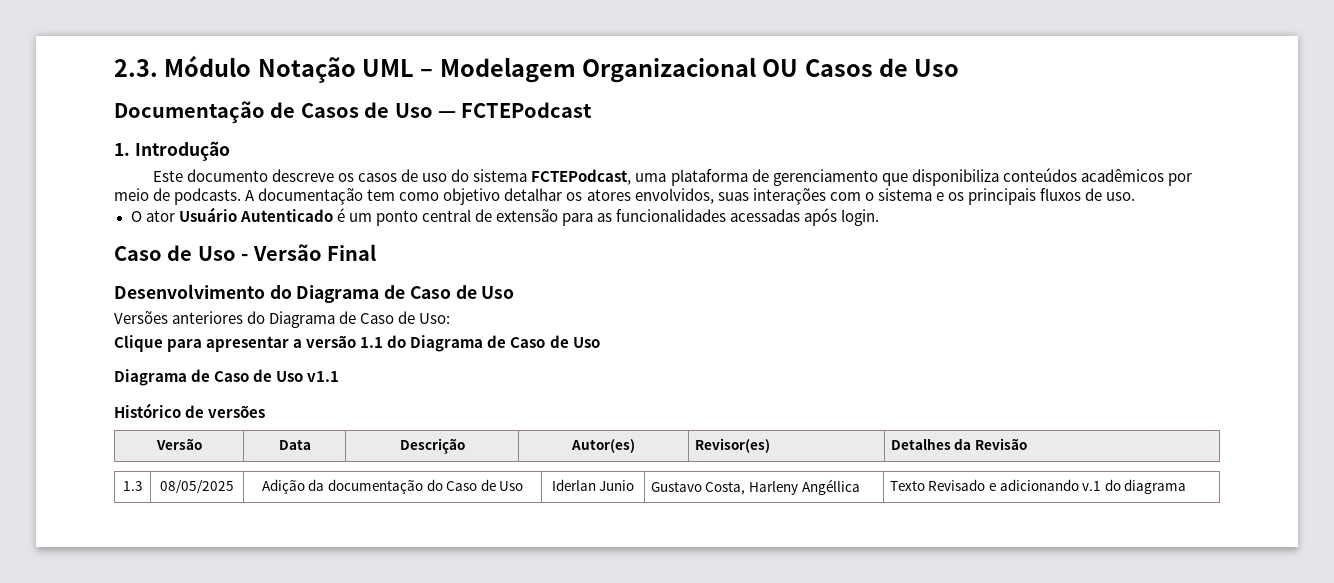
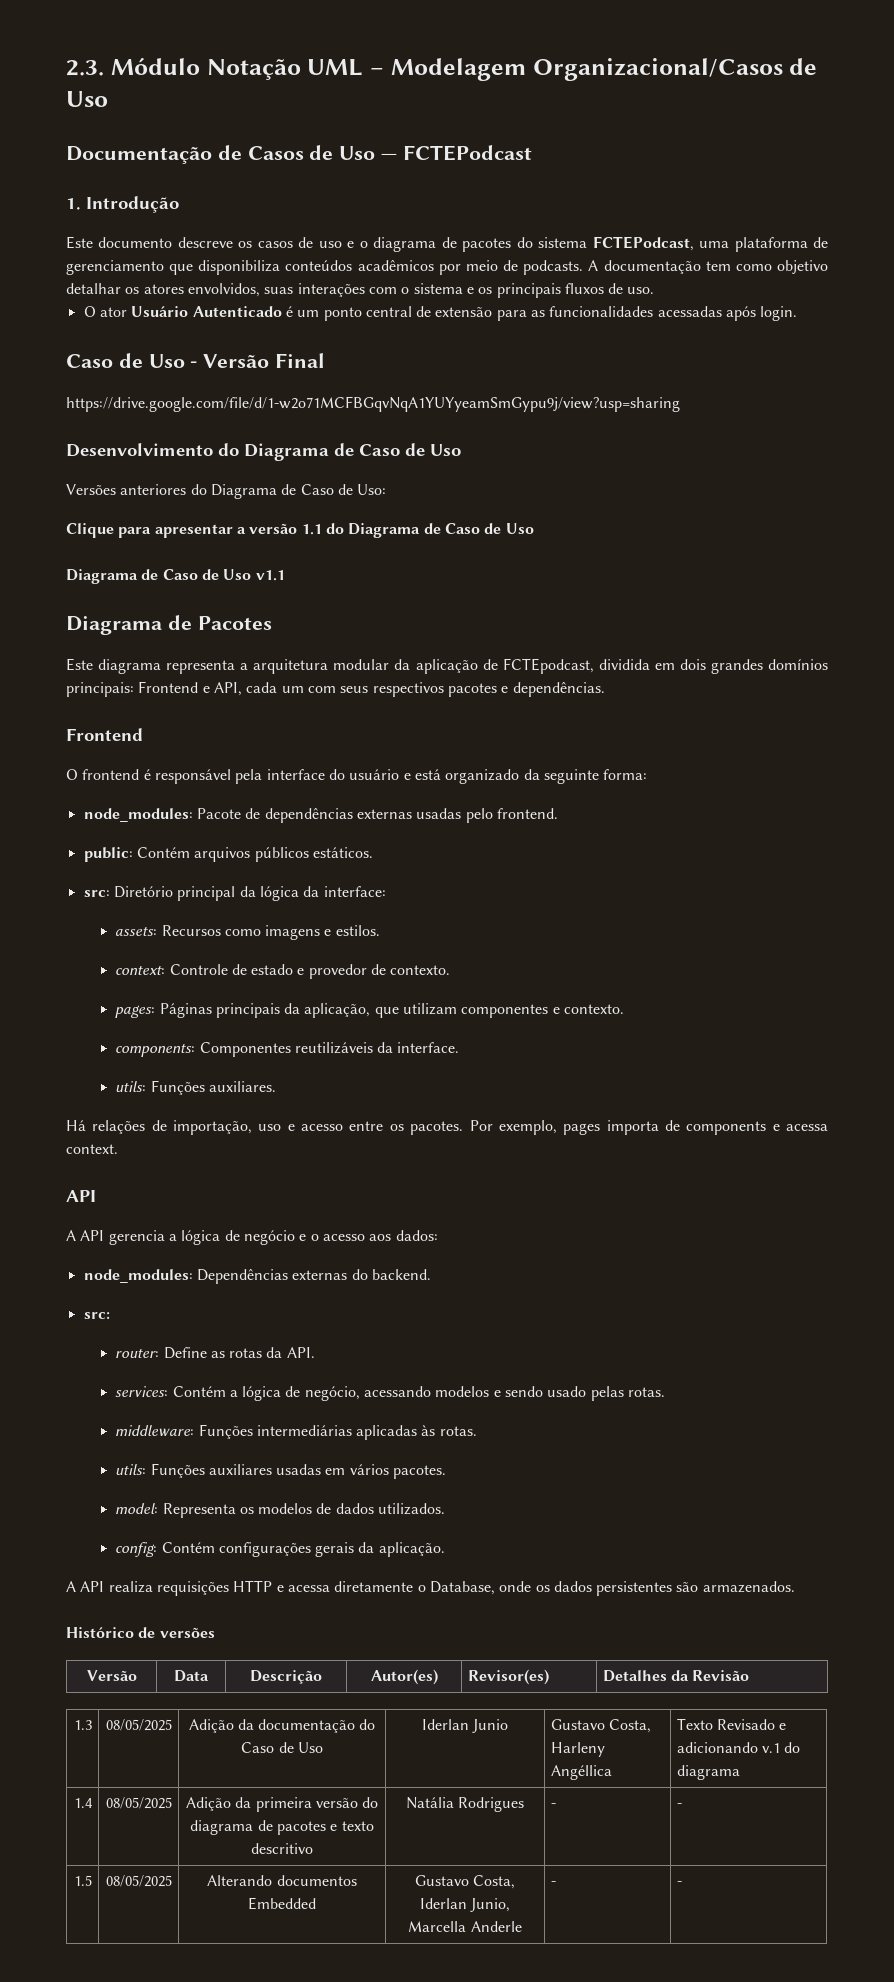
- 2.3. Módulo Notação UML – Modelagem Organizacional OU Casos de Uso
+ 2.3. Módulo Notação UML – Modelagem Organizacional/Casos de Uso
- Este documento descreve os casos de uso do sistema FCTEPodcast, uma plataforma de gerenciamento que disponibiliza conteúdos acadêmicos por meio de podcasts.
+ Este documento descreve os casos de uso e o diagrama de pacotes do sistema FCTEPodcast, uma plataforma de gerenciamento que disponibiliza conteúdos acadêmicos por meio de podcasts.
+ https://drive.google.com/file/d/1-w2o71MCFBGqvNqA1YUYyeamSmGypu9j/view?usp=sharing
+ Diagrama de Pacotes
+ Este diagrama representa a arquitetura modular da aplicação de FCTEpodcast, dividida em dois grandes domínios principais: Frontend e API, cada um com seus respectivos pacotes e dependências.
+ Frontend
+ O frontend é responsável pela interface do usuário e está organizado da seguinte forma:
+ node_modules: Pacote de dependências externas usadas pelo frontend.
+ public: Contém arquivos públicos estáticos.
+ src: Diretório principal da lógica da interface:
+ assets: Recursos como imagens e estilos.
+ context: Controle de estado e provedor de contexto.
+ pages: Páginas principais da aplicação, que utilizam componentes e contexto.
+ components: Componentes reutilizáveis da interface.
+ utils: Funções auxiliares.
+ Há relações de importação, uso e acesso entre os pacotes. Por exemplo, pages importa de components e acessa context.
+ API
+ A API gerencia a lógica de negócio e o acesso aos dados:
+ node_modules: Dependências externas do backend.
+ src:
+ router: Define as rotas da API.
+ services: Contém a lógica de negócio, acessando modelos e sendo usado pelas rotas.
+ middleware: Funções intermediárias aplicadas às rotas.
+ utils: Funções auxiliares usadas em vários pacotes.
+ model: Representa os modelos de dados utilizados.
+ config: Contém configurações gerais da aplicação.
+ A API realiza requisições HTTP e acessa diretamente o Database, onde os dados persistentes são armazenados.
+ 1.4 | 08/05/2025 | Adição da primeira versão do diagrama de pacotes e texto descritivo | Natália Rodrigues | - | -
+ 1.5 | 08/05/2025 | Alterando documentos Embedded | Gustavo Costa, Iderlan Junio, Marcella Anderle | - | -

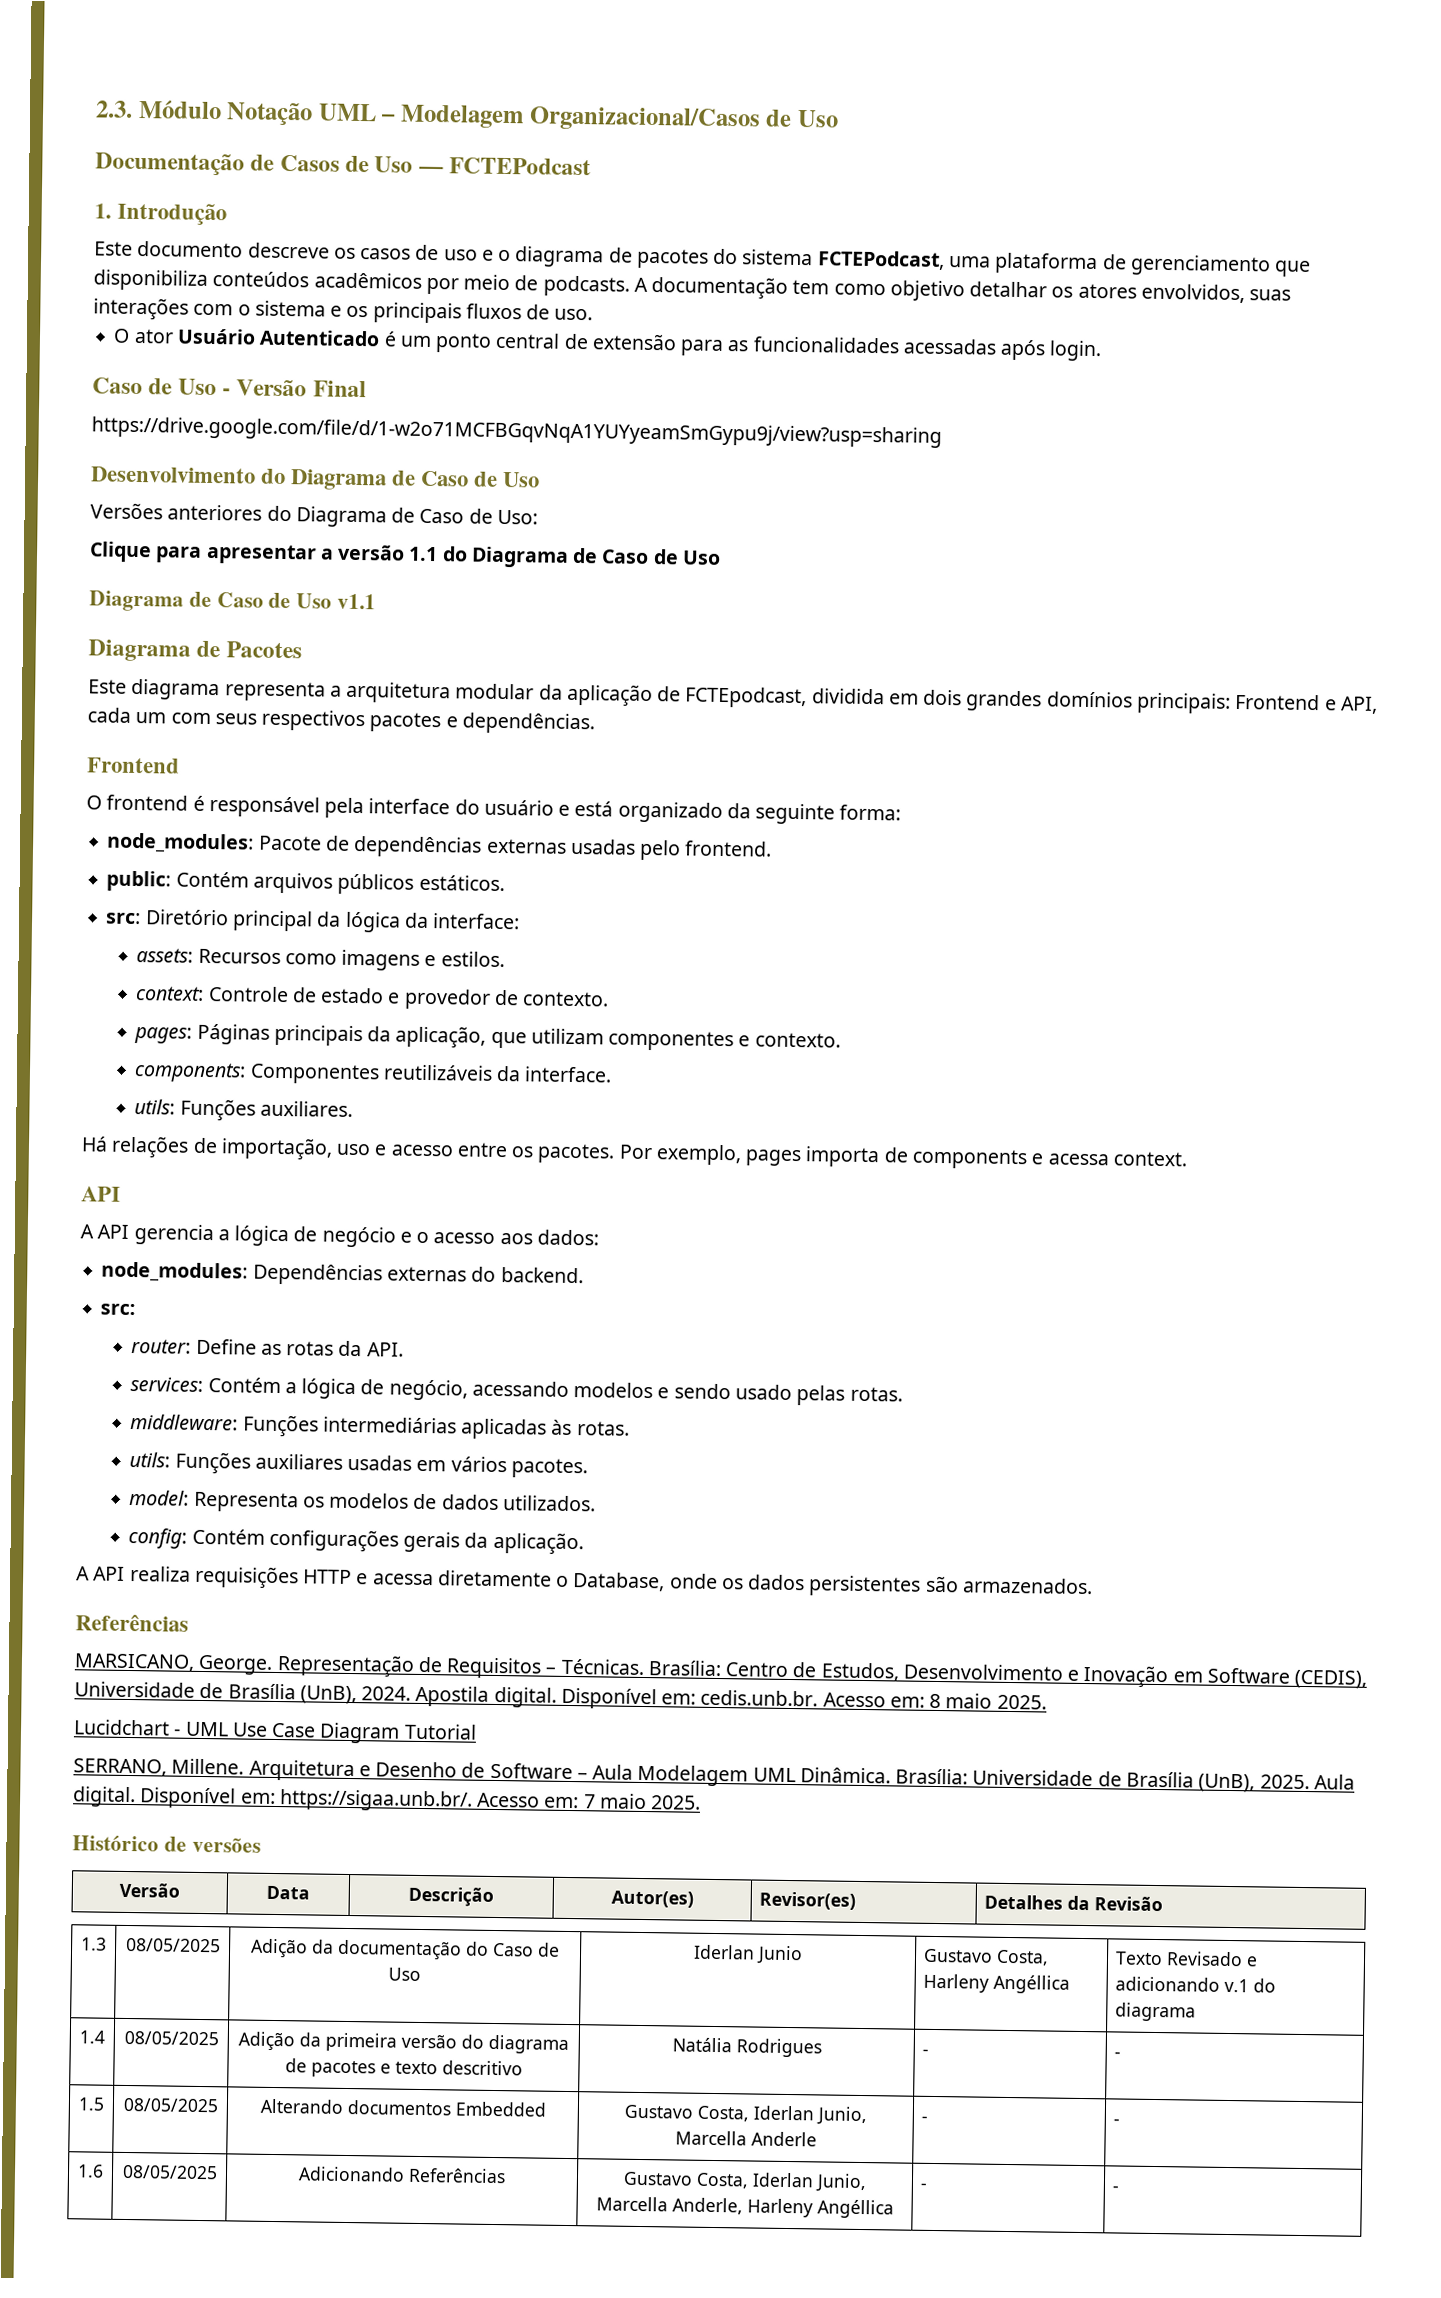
  A API realiza requisições HTTP e acessa diretamente o Database, onde os dados persistentes são armazenados.
+ Referências
+ MARSICANO, George. Representação de Requisitos – Técnicas. Brasília: Centro de Estudos, Desenvolvimento e Inovação em Software (CEDIS), Universidade de Brasília (UnB), 2024. Apostila digital. Disponível em: cedis.unb.br. Acesso em: 8 maio 2025.
+ Lucidchart - UML Use Case Diagram Tutorial
+ SERRANO, Millene. Arquitetura e Desenho de Software – Aula Modelagem UML Dinâmica. Brasília: Universidade de Brasília (UnB), 2025. Aula digital. Disponível em: https://sigaa.unb.br/. Acesso em: 7 maio 2025.
+ 1.6 | 08/05/2025 | Adicionando Referências | Gustavo Costa, Iderlan Junio, Marcella Anderle, Harleny Angéllica | - | -

